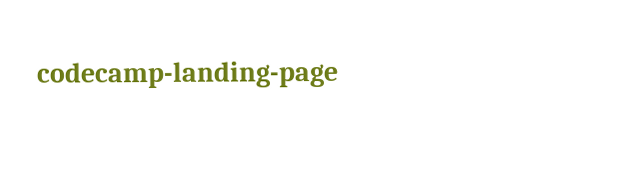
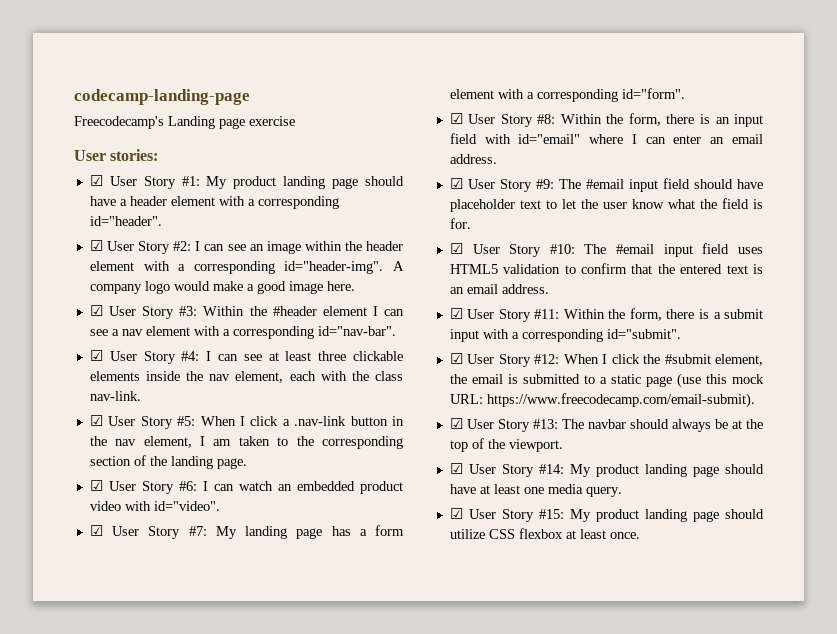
+ Freecodecamp's Landing page exercise
+ User stories:
+ ☑ User Story #1: My product landing page should have a header element with a corresponding id="header".
+ ☑ User Story #2: I can see an image within the header element with a corresponding id="header-img". A company logo would make a good image here.
+ ☑ User Story #3: Within the #header element I can see a nav element with a corresponding id="nav-bar".
+ ☑ User Story #4: I can see at least three clickable elements inside the nav element, each with the class nav-link.
+ ☑ User Story #5: When I click a .nav-link button in the nav element, I am taken to the corresponding section of the landing page.
+ ☑ User Story #6: I can watch an embedded product video with id="video".
+ ☑ User Story #7: My landing page has a form element with a corresponding id="form".
+ ☑ User Story #8: Within the form, there is an input field with id="email" where I can enter an email address.
+ ☑ User Story #9: The #email input field should have placeholder text to let the user know what the field is for.
+ ☑ User Story #10: The #email input field uses HTML5 validation to confirm that the entered text is an email address.
+ ☑ User Story #11: Within the form, there is a submit input with a corresponding id="submit".
+ ☑ User Story #12: When I click the #submit element, the email is submitted to a static page (use this mock URL: https://www.freecodecamp.com/email-submit).
+ ☑ User Story #13: The navbar should always be at the top of the viewport.
+ ☑ User Story #14: My product landing page should have at least one media query.
+ ☑ User Story #15: My product landing page should utilize CSS flexbox at least once.

